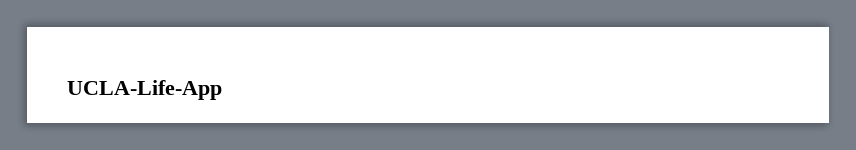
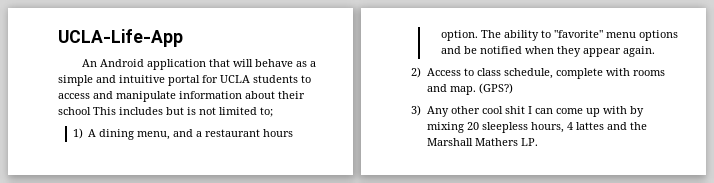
+ An Android application that will behave as a simple and intuitive portal for UCLA students to access and manipulate information about their school This includes but is not limited to;
+ 1) A dining menu, and a restaurant hours option. The ability to "favorite" menu options and be notified when they appear again.
+ 2) Access to class schedule, complete with rooms and map. (GPS?)
+ 3) Any other cool shit I can come up with by mixing 20 sleepless hours, 4 lattes and the Marshall Mathers LP.

